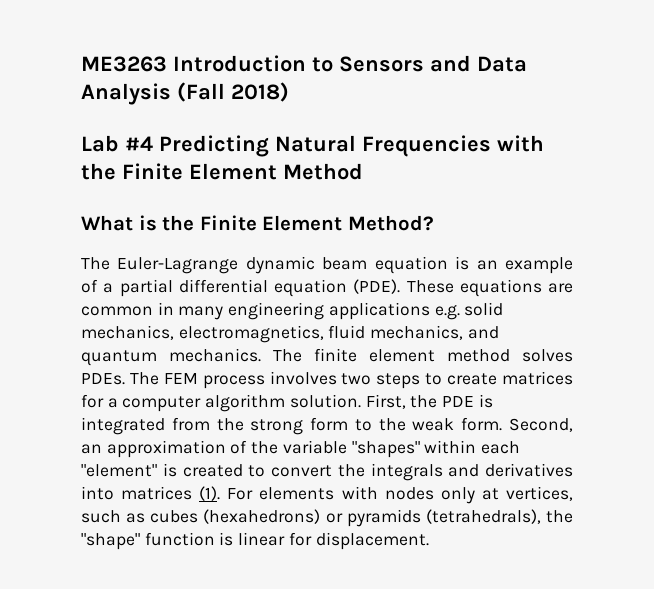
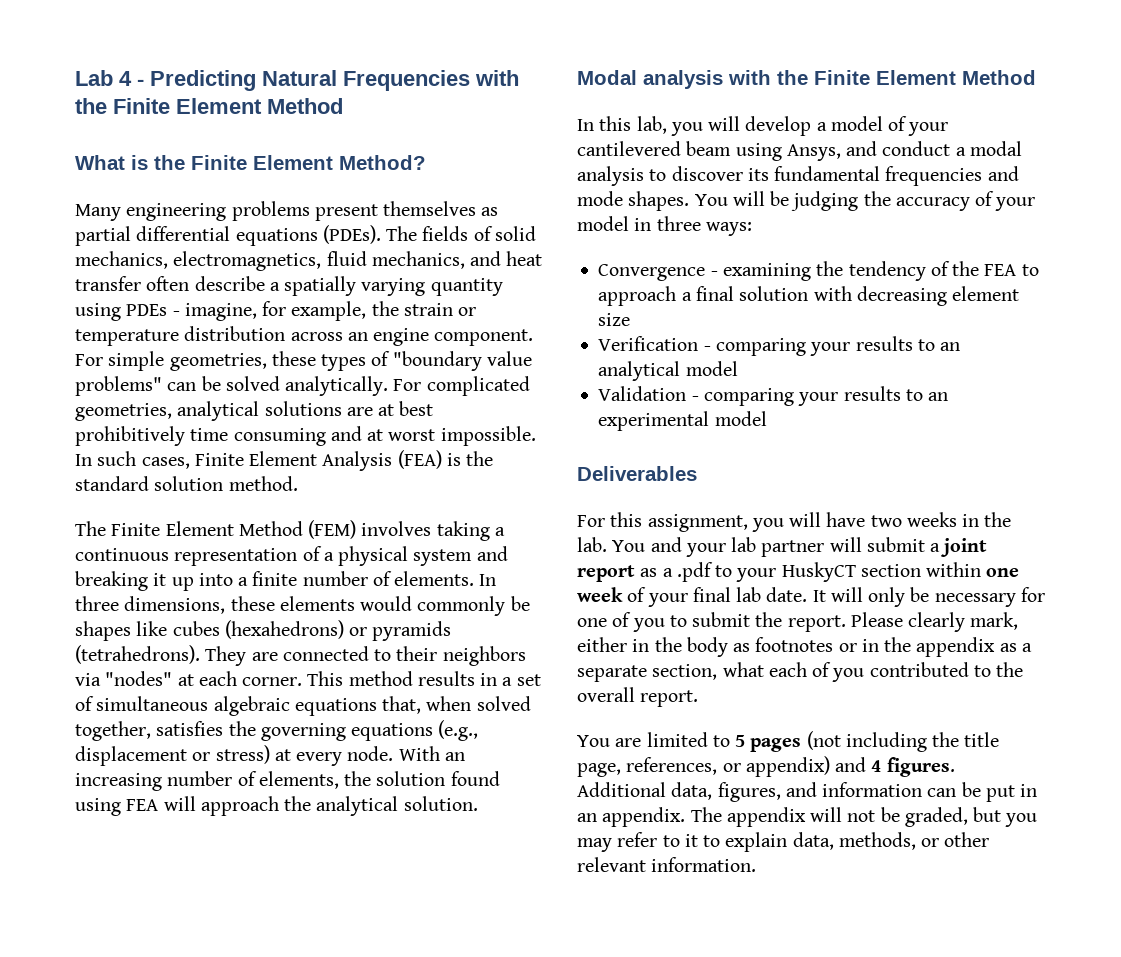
- ME3263 Introduction to Sensors and Data Analysis (Fall 2018)
- Lab #4 Predicting Natural Frequencies with the Finite Element Method
+ Lab 4 - Predicting Natural Frequencies with the Finite Element Method
- The Euler-Lagrange dynamic beam equation is an example of a partial differential equation (PDE). These equations are common in many engineering applications e.g. solid mechanics, electromagnetics, fluid mechanics, and quantum mechanics. The finite element method solves PDEs. The FEM process involves two steps to create matrices for a computer algorithm solution. First, the PDE is integrated from the strong form to the weak form. Second, an approximation of the variable "shapes" within each "element" is created to convert the integrals and derivatives into matrices (1). For elements with nodes only at vertices, such as cubes (hexahedrons) or pyramids (tetrahedrals), the "shape" function is linear for displacement.
+ Many engineering problems present themselves as partial differential equations (PDEs). The fields of solid mechanics, electromagnetics, fluid mechanics, and heat transfer often describe a spatially varying quantity using PDEs - imagine, for example, the strain or temperature distribution across an engine component. For simple geometries, these types of "boundary value problems" can be solved analytically. For complicated geometries, analytical solutions are at best prohibitively time consuming and at worst impossible. In such cases, Finite Element Analysis (FEA) is the standard solution method.
+ The Finite Element Method (FEM) involves taking a continuous representation of a physical system and breaking it up into a finite number of elements. In three dimensions, these elements would commonly be shapes like cubes (hexahedrons) or pyramids (tetrahedrons). They are connected to their neighbors via "nodes" at each corner. This method results in a set of simultaneous algebraic equations that, when solved together, satisfies the governing equations (e.g., displacement or stress) at every node. With an increasing number of elements, the solution found using FEA will approach the analytical solution.
+ Modal analysis with the Finite Element Method
+ In this lab, you will develop a model of your cantilevered beam using Ansys, and conduct a modal analysis to discover its fundamental frequencies and mode shapes. You will be judging the accuracy of your model in three ways:
+ Convergence - examining the tendency of the FEA to approach a final solution with decreasing element size
+ Verification - comparing your results to an analytical model
+ Validation - comparing your results to an experimental model
+ Deliverables
+ For this assignment, you will have two weeks in the lab. You and your lab partner will submit a joint report as a .pdf to your HuskyCT section within one week of your final lab date. It will only be necessary for one of you to submit the report. Please clearly mark, either in the body as footnotes or in the appendix as a separate section, what each of you contributed to the overall report.
+ You are limited to 5 pages (not including the title page, references, or appendix) and 4 figures. Additional data, figures, and information can be put in an appendix. The appendix will not be graded, but you may refer to it to explain data, methods, or other relevant information.

